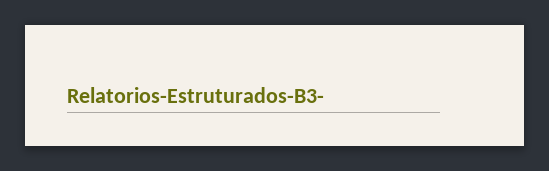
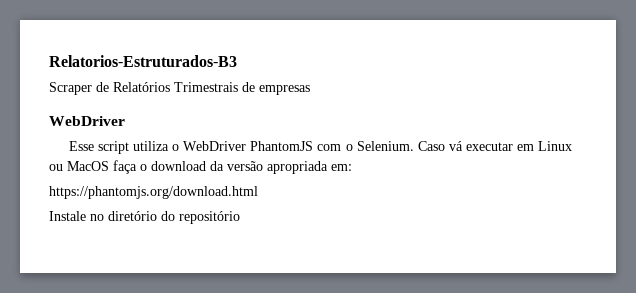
- Relatorios-Estruturados-B3-
+ Relatorios-Estruturados-B3
+ Scraper de Relatórios Trimestrais de empresas
+ WebDriver
+ Esse script utiliza o WebDriver PhantomJS com o Selenium. Caso vá executar em Linux ou MacOS faça o download da versão apropriada em:
+ https://phantomjs.org/download.html
+ Instale no diretório do repositório

